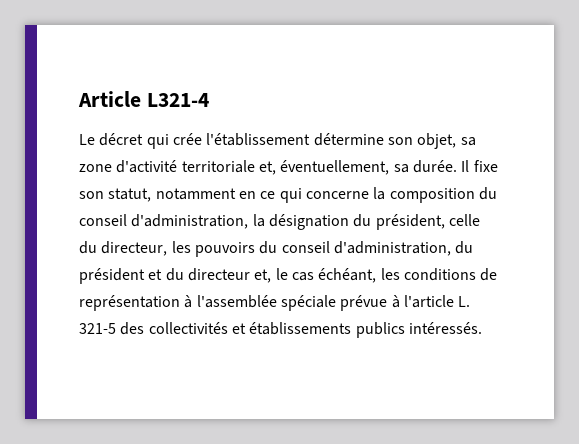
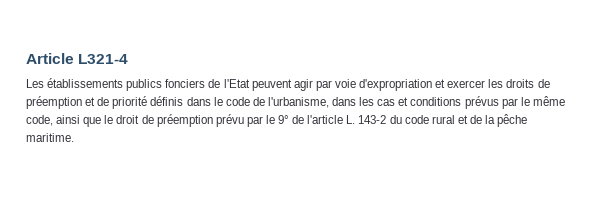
- Le décret qui crée l'établissement détermine son objet, sa zone d'activité territoriale et, éventuellement, sa durée. Il fixe son statut, notamment en ce qui concerne la composition du conseil d'administration, la désignation du président, celle du directeur, les pouvoirs du conseil d'administration, du président et du directeur et, le cas échéant, les conditions de représentation à l'assemblée spéciale prévue à l'article L. 321-5 des collectivités et établissements publics intéressés.
+ Les établissements publics fonciers de l'Etat peuvent agir par voie d'expropriation et exercer les droits de préemption et de priorité définis dans le code de l'urbanisme, dans les cas et conditions prévus par le même code, ainsi que le droit de préemption prévu par le 9° de l'article L. 143-2 du code rural et de la pêche maritime.

